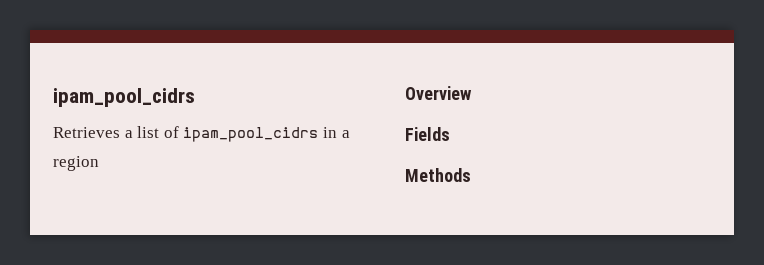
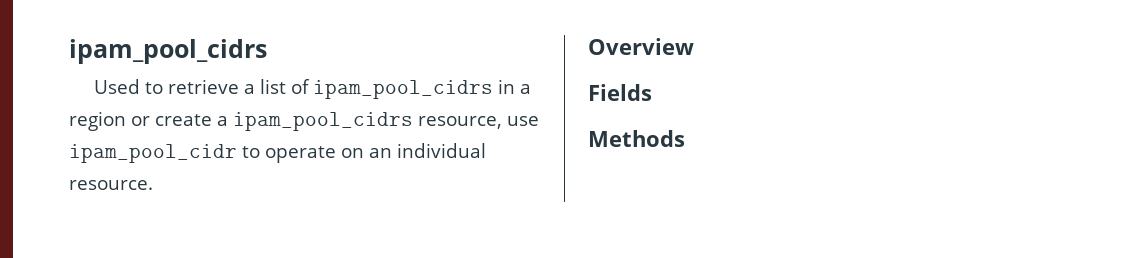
- Retrieves a list of ipam_pool_cidrs in a region
+ Used to retrieve a list of ipam_pool_cidrs in a region or create a ipam_pool_cidrs resource, use ipam_pool_cidr to operate on an individual resource.

